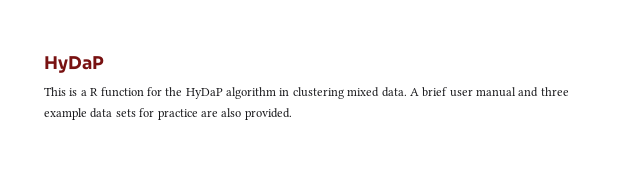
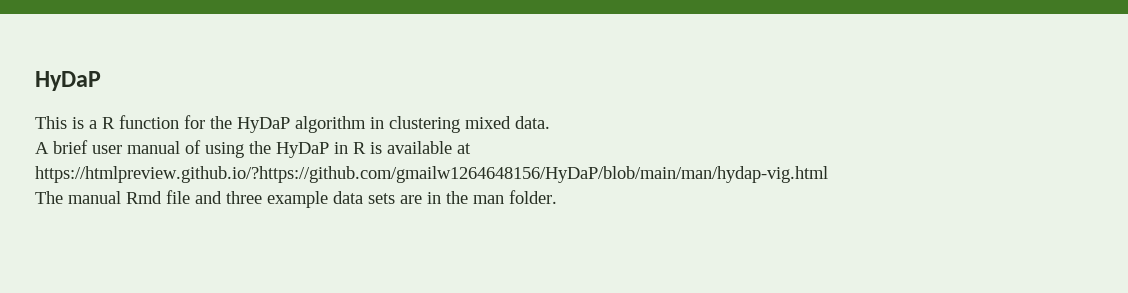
- This is a R function for the HyDaP algorithm in clustering mixed data. A brief user manual and three example data sets for practice are also provided.
+ This is a R function for the HyDaP algorithm in clustering mixed data.
+ A brief user manual of using the HyDaP in R is available at https://htmlpreview.github.io/?https://github.com/gmailw1264648156/HyDaP/blob/main/man/hydap-vig.html
+ The manual Rmd file and three example data sets are in the man folder.

